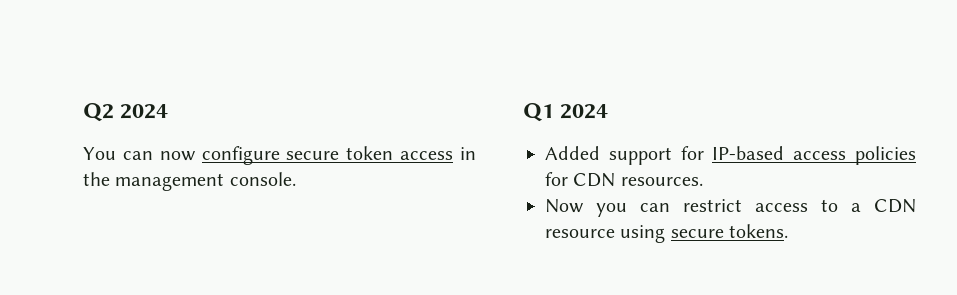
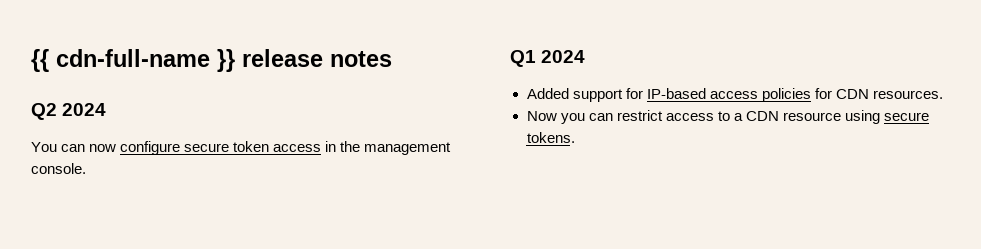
+ {{ cdn-full-name }} release notes

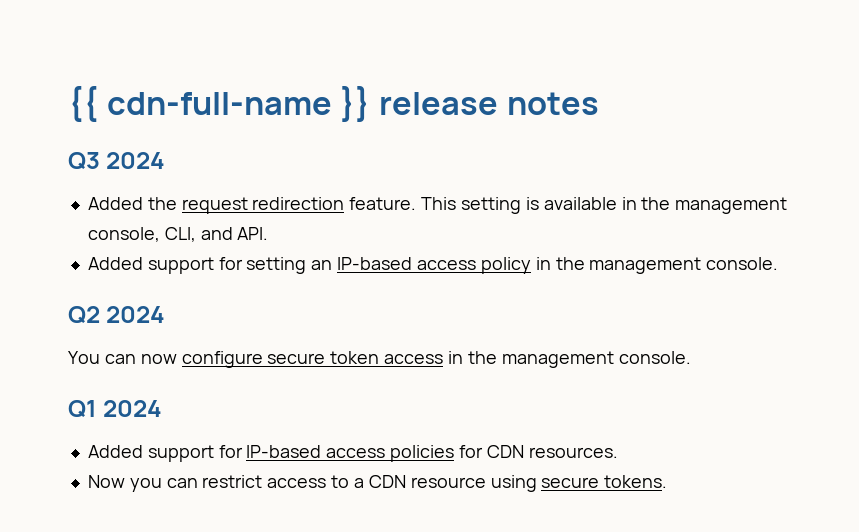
+ Q3 2024
+ Added the request redirection feature. This setting is available in the management console, CLI, and API.
+ Added support for setting an IP-based access policy in the management console.

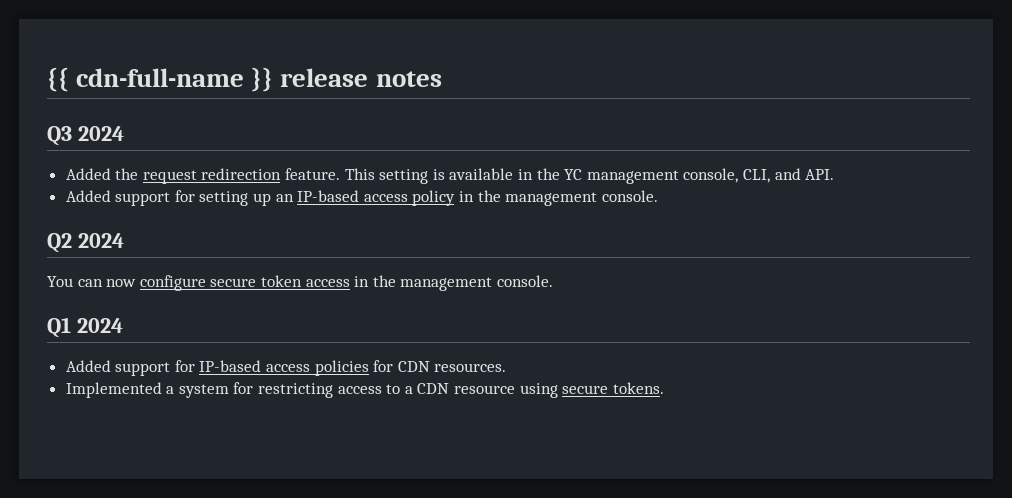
- This setting is available in the management console, CLI, and API.
+ This setting is available in the YC management console, CLI, and API.
- Added support for setting an IP-based access policy in the management console.
+ Added support for setting up an IP-based access policy in the management console.
- Now you can restrict access to a CDN resource using secure tokens.
+ Implemented a system for restricting access to a CDN resource using secure tokens.

